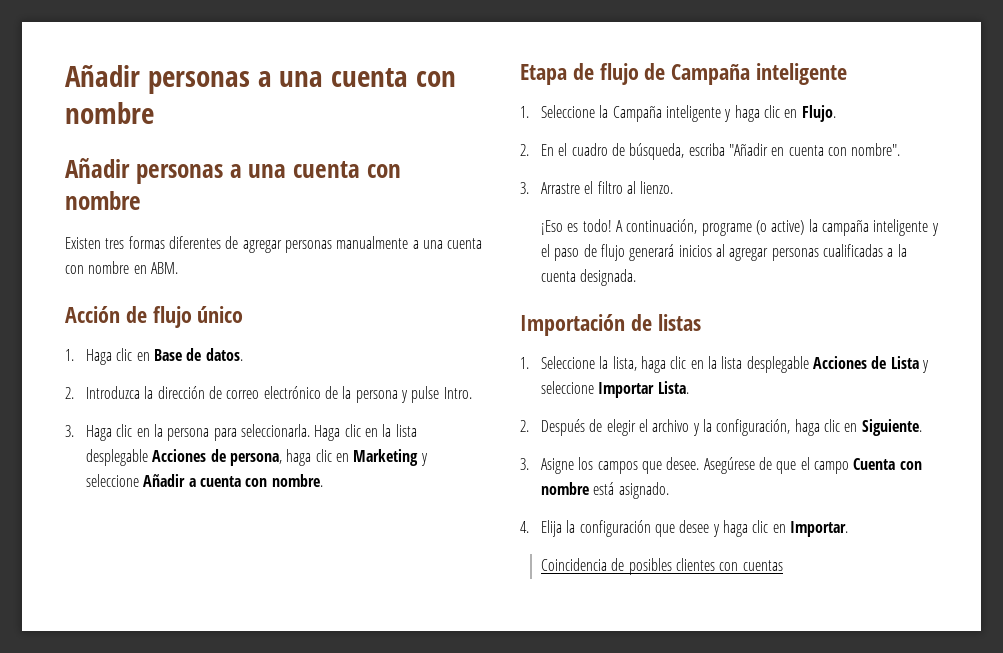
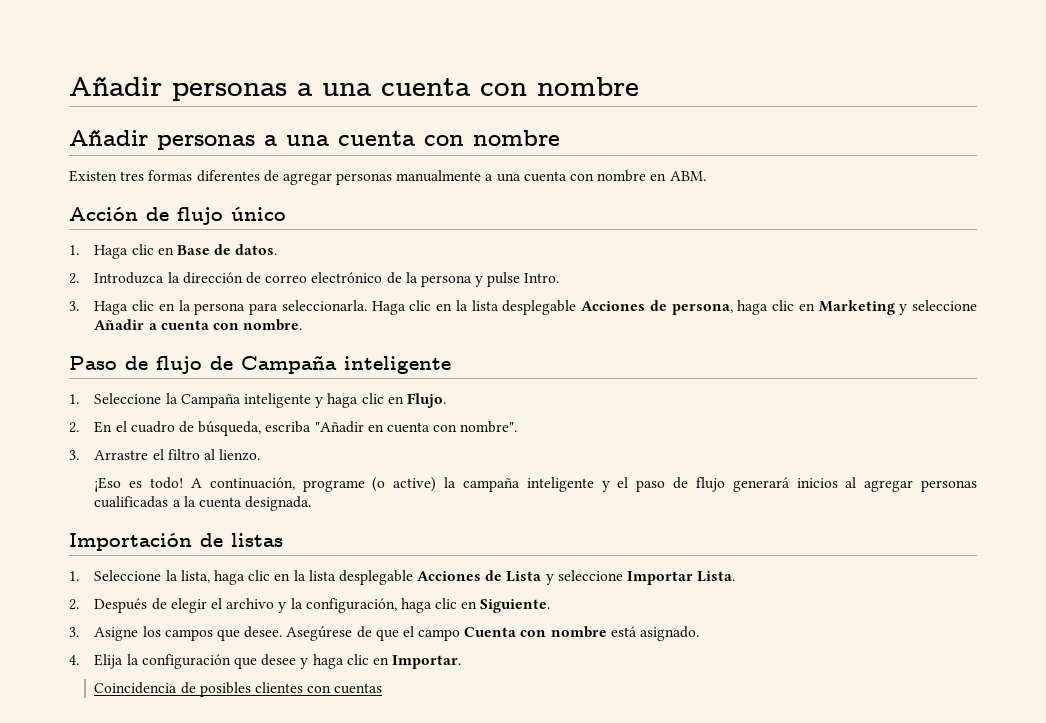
- Etapa de flujo de Campaña inteligente
+ Paso de flujo de Campaña inteligente

